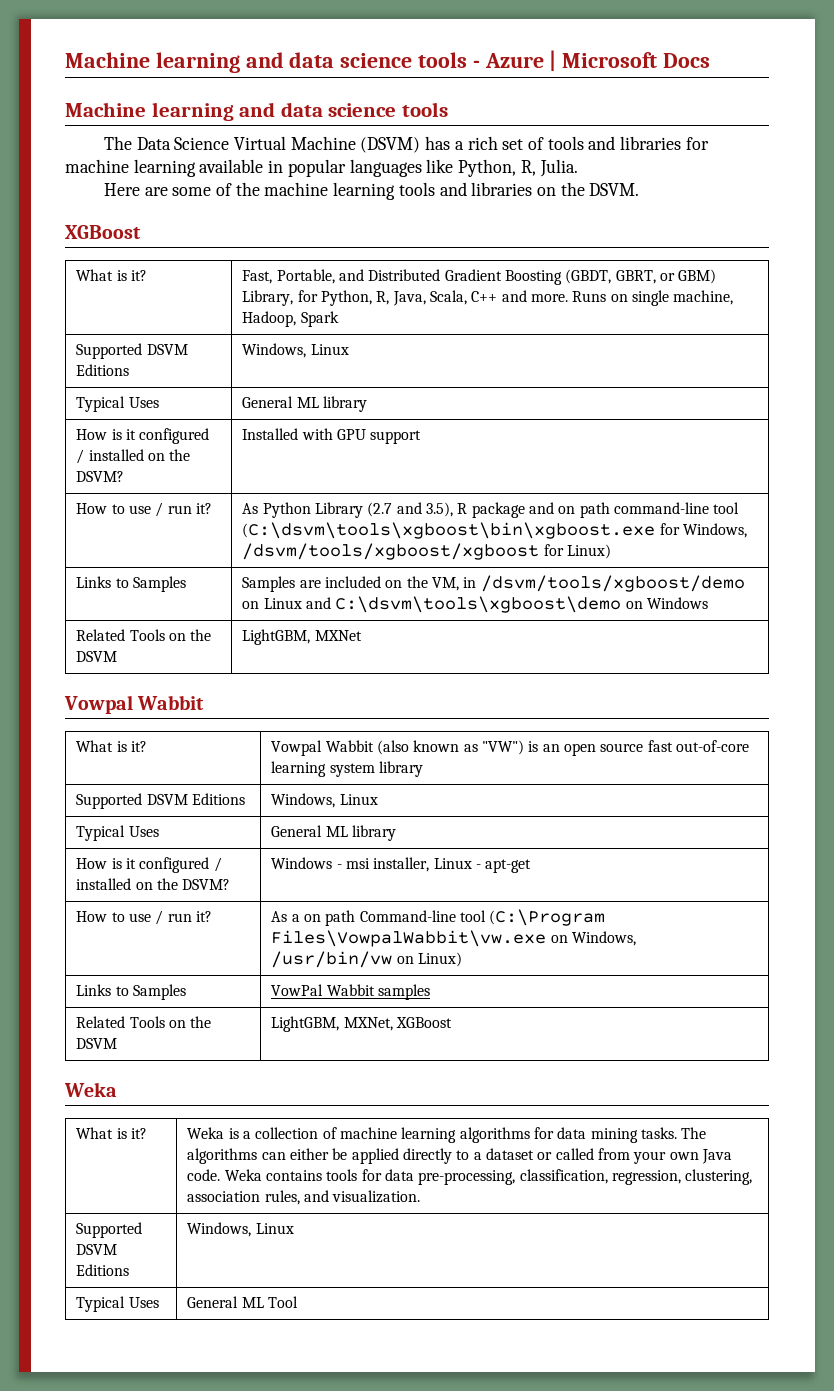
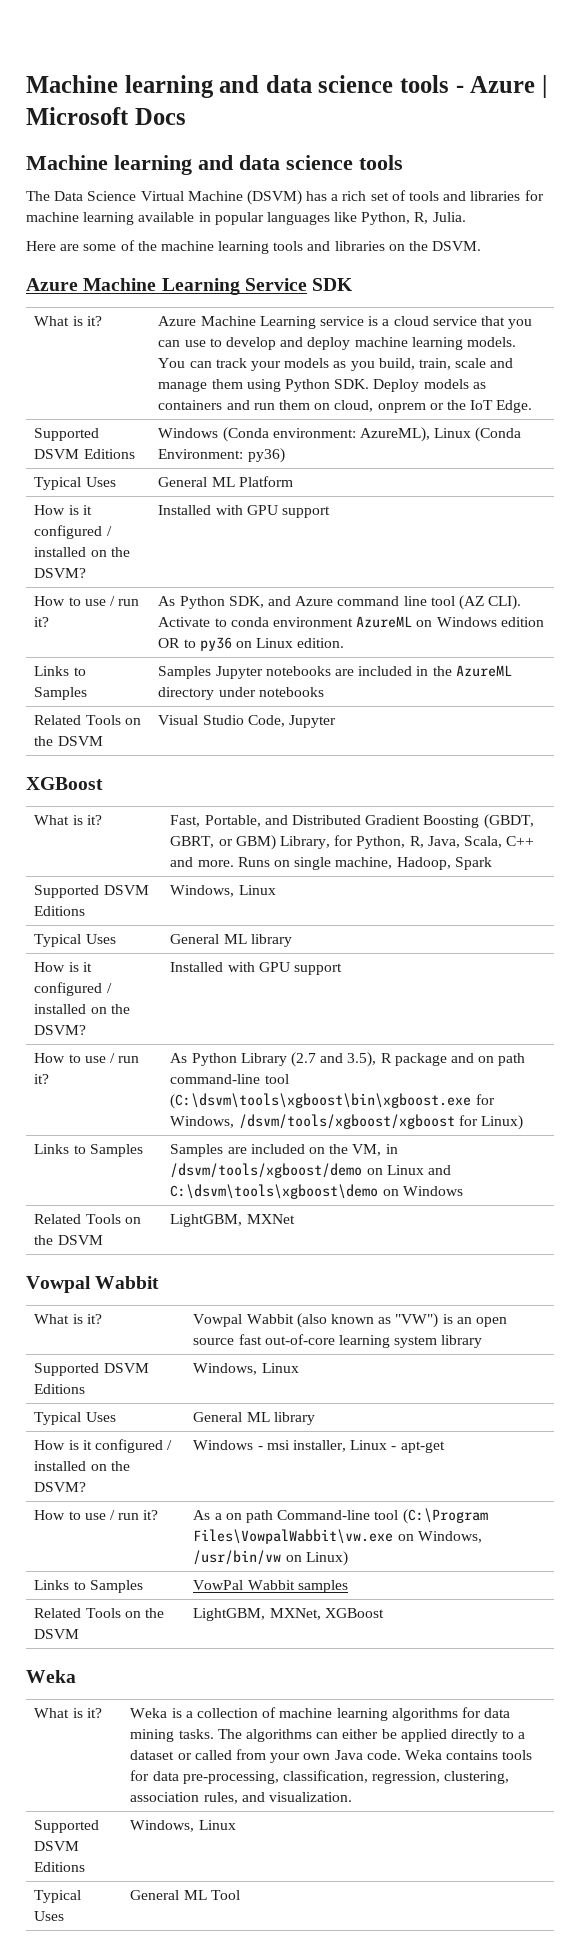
+ Azure Machine Learning Service SDK
+ What is it? | Azure Machine Learning service is a cloud service that you can use to develop and deploy machine learning models. You can track your models as you build, train, scale and manage them using Python SDK. Deploy models as containers and run them on cloud, onprem or the IoT Edge.
+ Supported DSVM Editions | Windows (Conda environment: AzureML), Linux (Conda Environment: py36)
+ Typical Uses | General ML Platform
+ How is it configured / installed on the DSVM? | Installed with GPU support
+ How to use / run it? | As Python SDK, and Azure command line tool (AZ CLI). Activate to conda environment AzureML on Windows edition OR to py36 on Linux edition.
+ Links to Samples | Samples Jupyter notebooks are included in the AzureML directory under notebooks
+ Related Tools on the DSVM | Visual Studio Code, Jupyter

